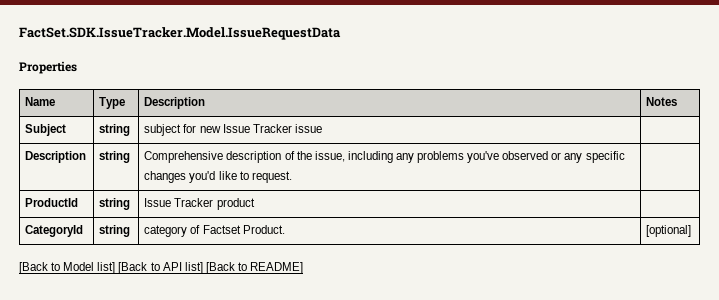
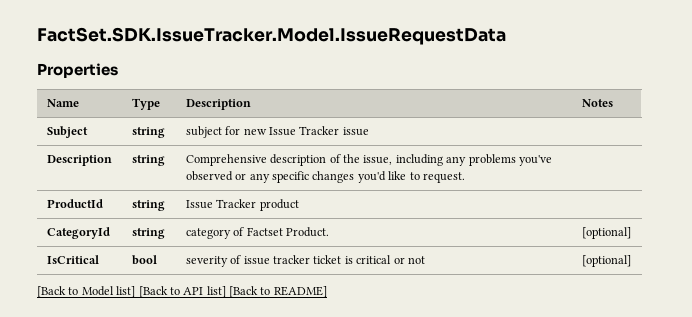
+ IsCritical | bool | severity of issue tracker ticket is critical or not | [optional]

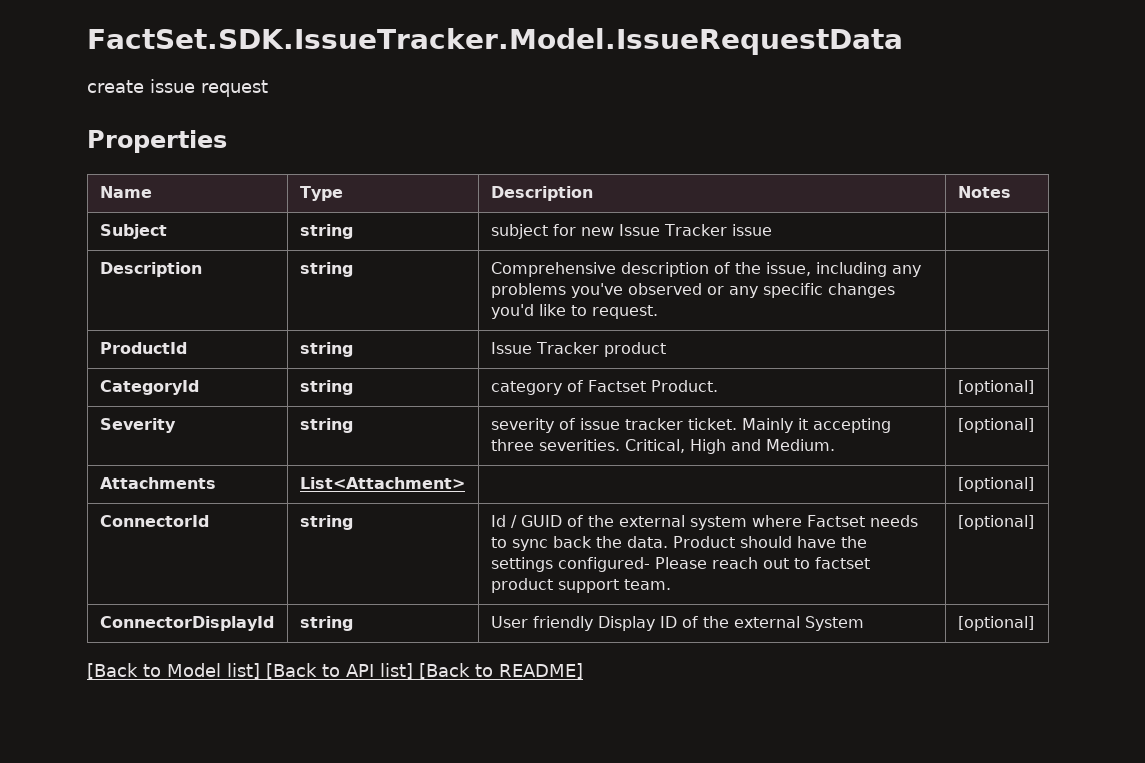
+ create issue request
- IsCritical | bool | severity of issue tracker ticket is critical or not | [optional]
+ Severity | string | severity of issue tracker ticket. Mainly it accepting three severities. Critical, High and Medium. | [optional]
+ Attachments | List<Attachment> | | [optional]
+ ConnectorId | string | Id / GUID of the external system where Factset needs to sync back the data. Product should have the settings configured- Please reach out to factset product support team. | [optional]
+ ConnectorDisplayId | string | User friendly Display ID of the external System | [optional]

